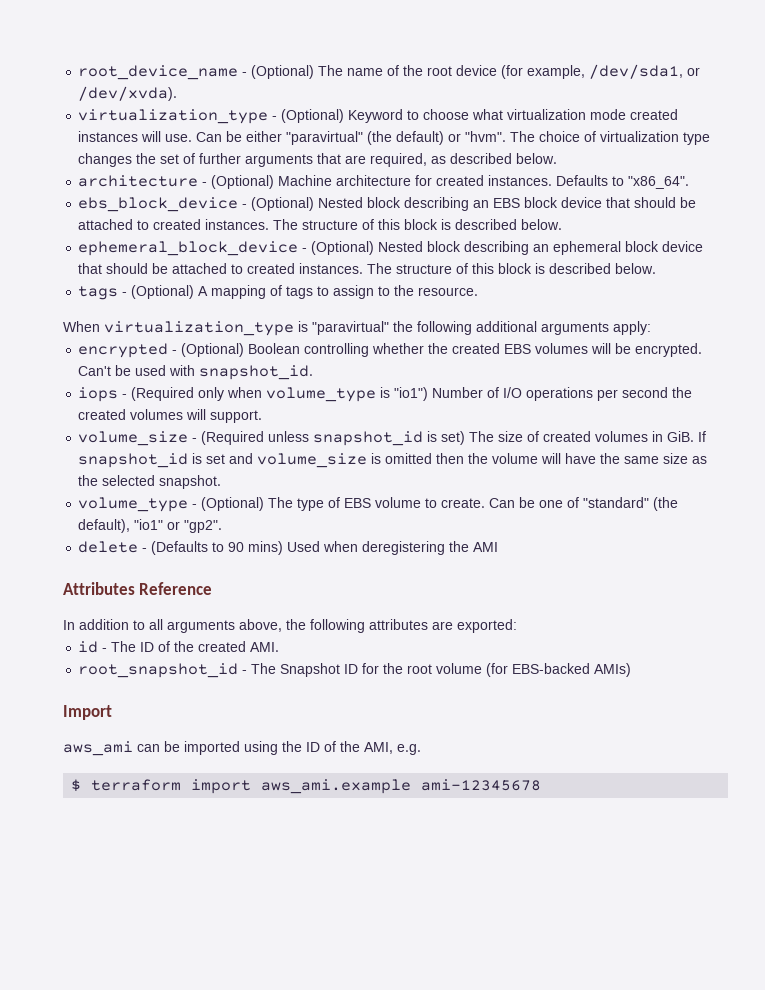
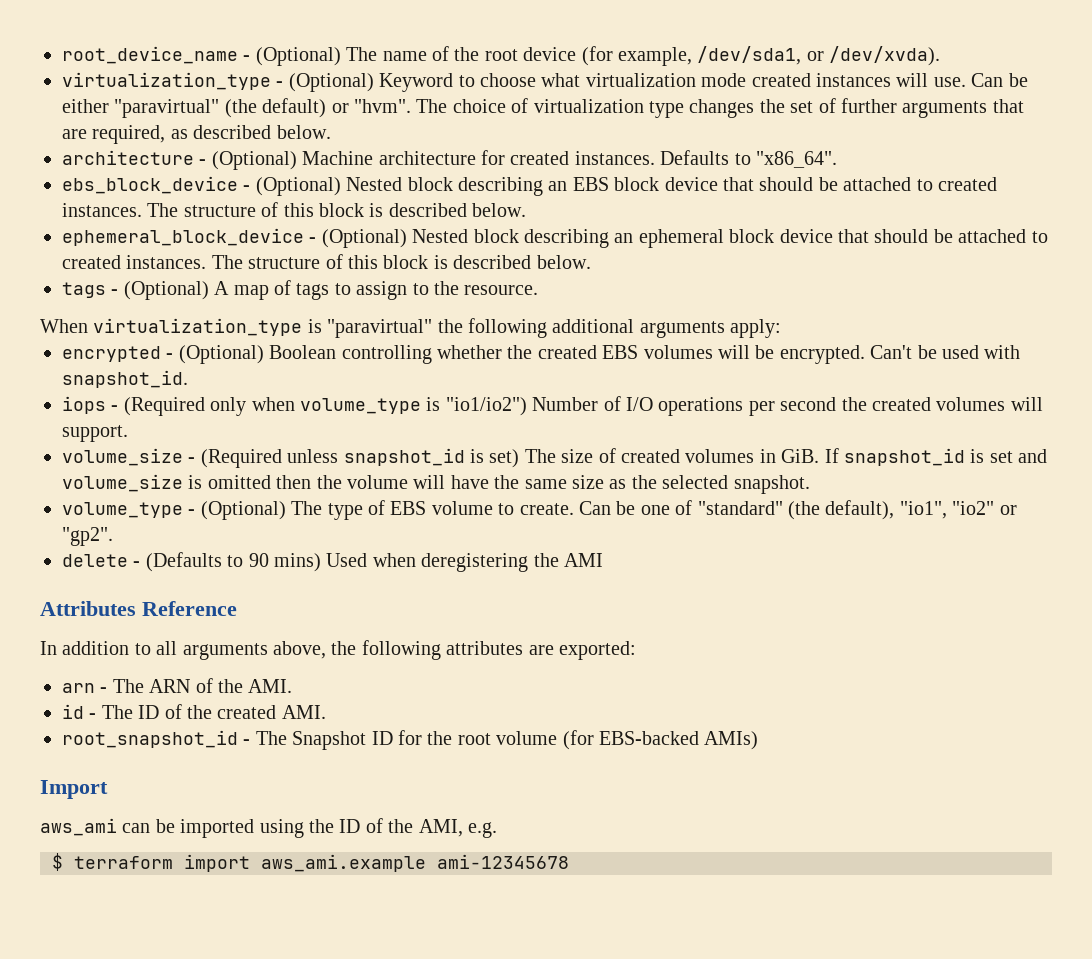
- tags - (Optional) A mapping of tags to assign to the resource.
+ tags - (Optional) A map of tags to assign to the resource.
- iops - (Required only when volume_type is "io1") Number of I/O operations per second the created volumes will support.
+ iops - (Required only when volume_type is "io1/io2") Number of I/O operations per second the created volumes will support.
- Can be one of "standard" (the default), "io1" or "gp2".
+ Can be one of "standard" (the default), "io1", "io2" or "gp2".
+ arn - The ARN of the AMI.

